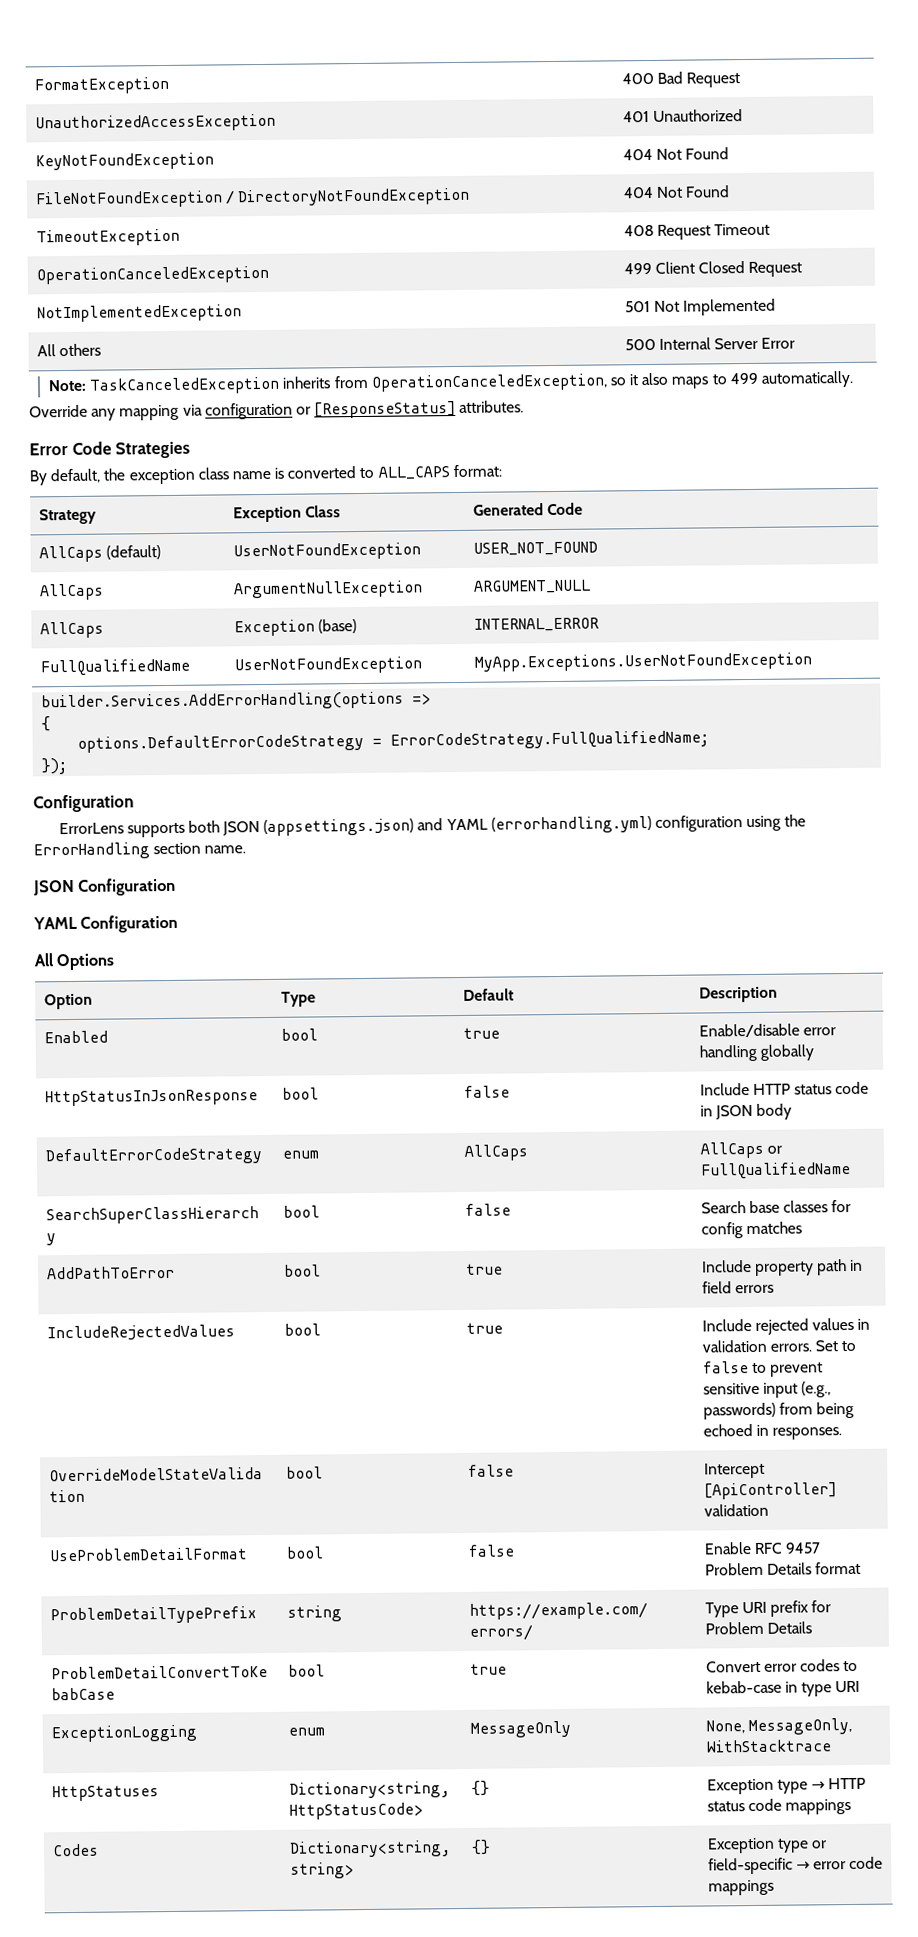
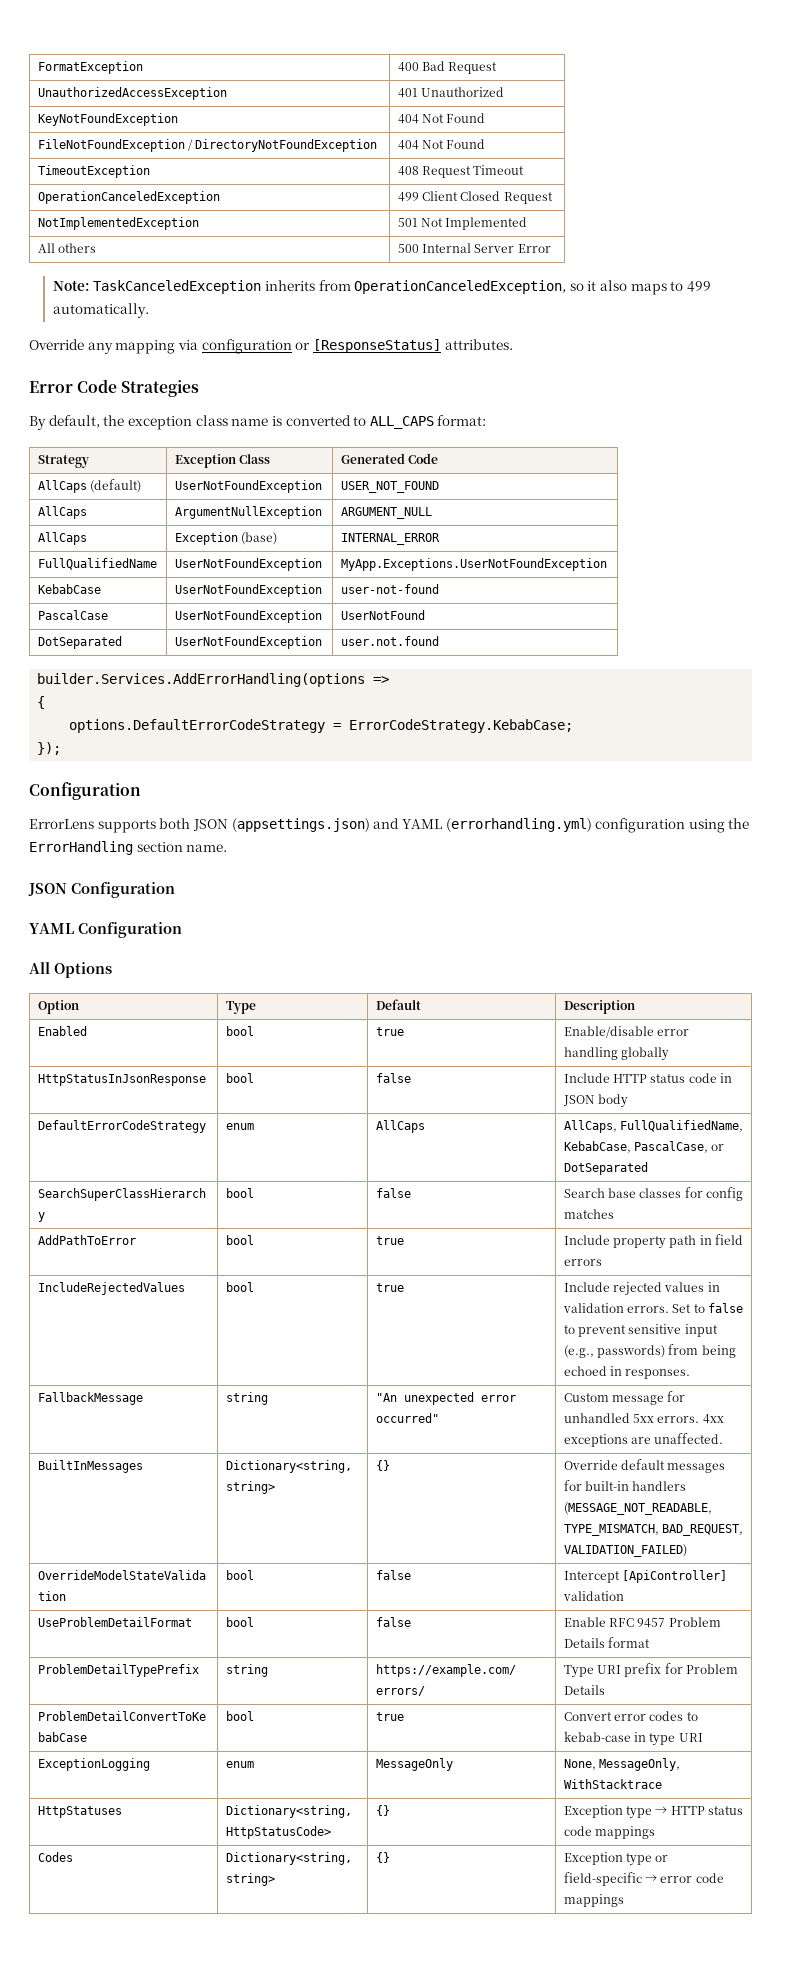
+ KebabCase | UserNotFoundException | user-not-found
+ PascalCase | UserNotFoundException | UserNotFound
+ DotSeparated | UserNotFoundException | user.not.found
- options.DefaultErrorCodeStrategy = ErrorCodeStrategy.FullQualifiedName;
+ options.DefaultErrorCodeStrategy = ErrorCodeStrategy.KebabCase;
- DefaultErrorCodeStrategy | enum | AllCaps | AllCaps or FullQualifiedName
+ DefaultErrorCodeStrategy | enum | AllCaps | AllCaps, FullQualifiedName, KebabCase, PascalCase, or DotSeparated
+ FallbackMessage | string | "An unexpected error occurred" | Custom message for unhandled 5xx errors. 4xx exceptions are unaffected.
+ BuiltInMessages | Dictionary<string, string> | {} | Override default messages for built-in handlers (MESSAGE_NOT_READABLE, TYPE_MISMATCH, BAD_REQUEST, VALIDATION_FAILED)

